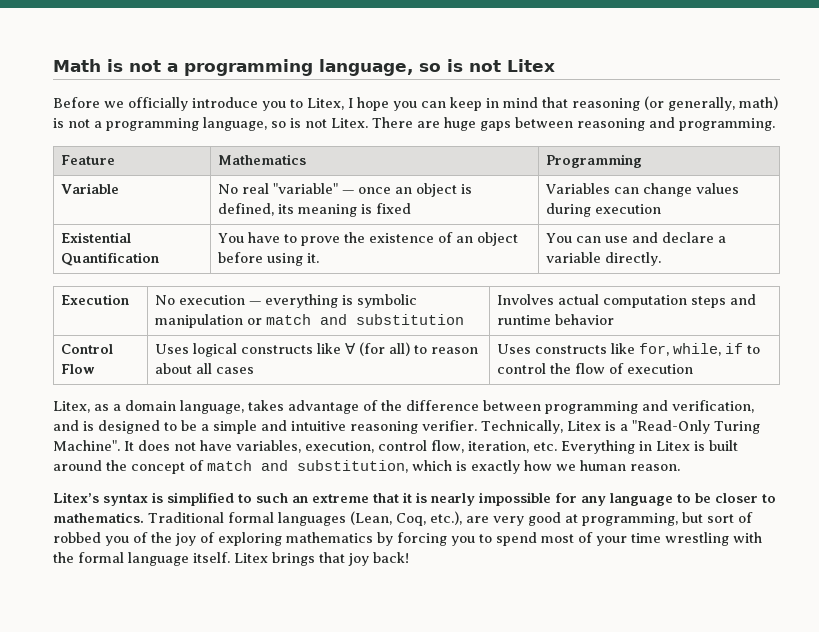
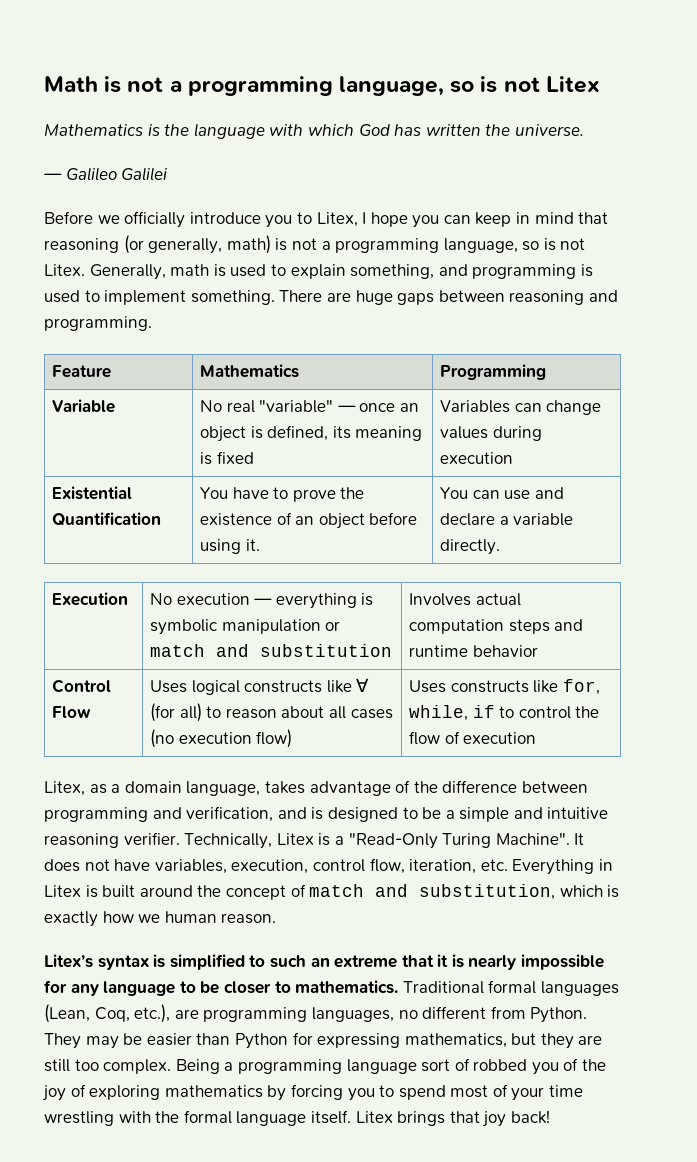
+ Mathematics is the language with which God has written the universe.
+ — Galileo Galilei
+ Generally, math is used to explain something, and programming is used to implement something.
- Control Flow | Uses logical constructs like ∀ (for all) to reason about all cases | Uses constructs like for, while, if to control the flow of execution
+ Control Flow | Uses logical constructs like ∀ (for all) to reason about all cases (no execution flow) | Uses constructs like for, while, if to control the flow of execution
- Traditional formal languages (Lean, Coq, etc.), are very good at programming, but sort of robbed you of the joy of exploring mathematics by forcing you to spend most of your time wrestling with the formal language itself.
+ Traditional formal languages (Lean, Coq, etc.), are programming languages, no different from Python. They may be easier than Python for expressing mathematics, but they are still too complex. Being a programming language sort of robbed you of the joy of exploring mathematics by forcing you to spend most of your time wrestling with the formal language itself.

